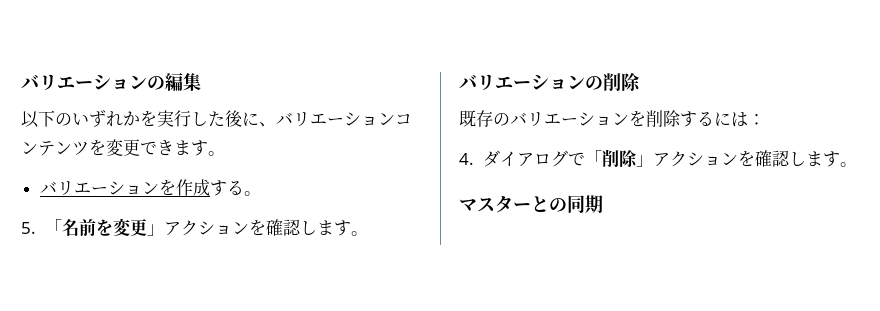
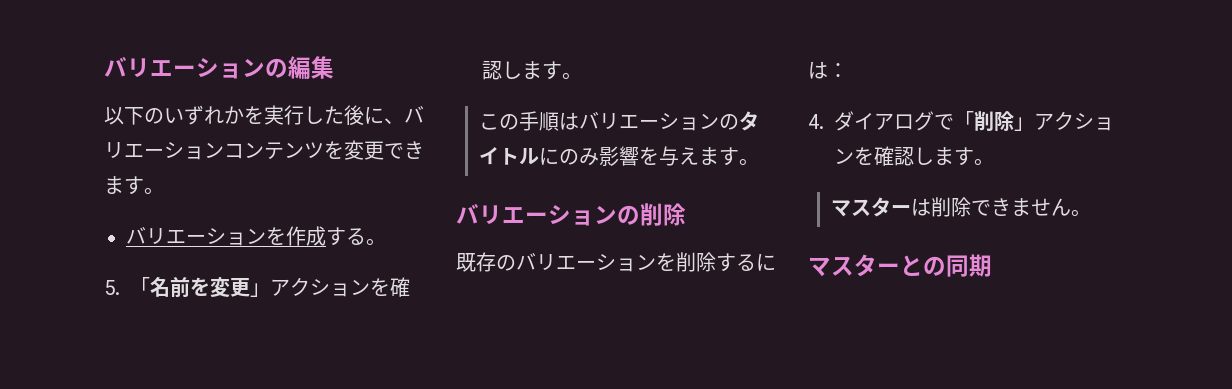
+ この手順はバリエーションのタイトルにのみ影響を与えます。
+ マスターは削除できません。

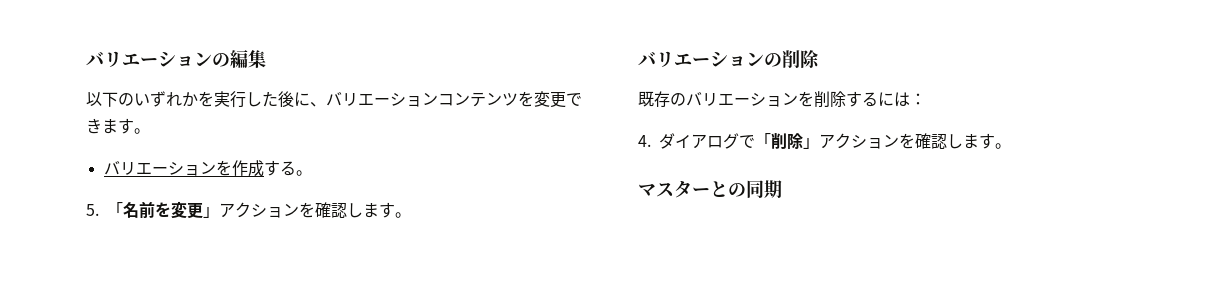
- この手順はバリエーションのタイトルにのみ影響を与えます。
- マスターは削除できません。

